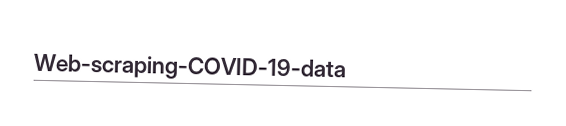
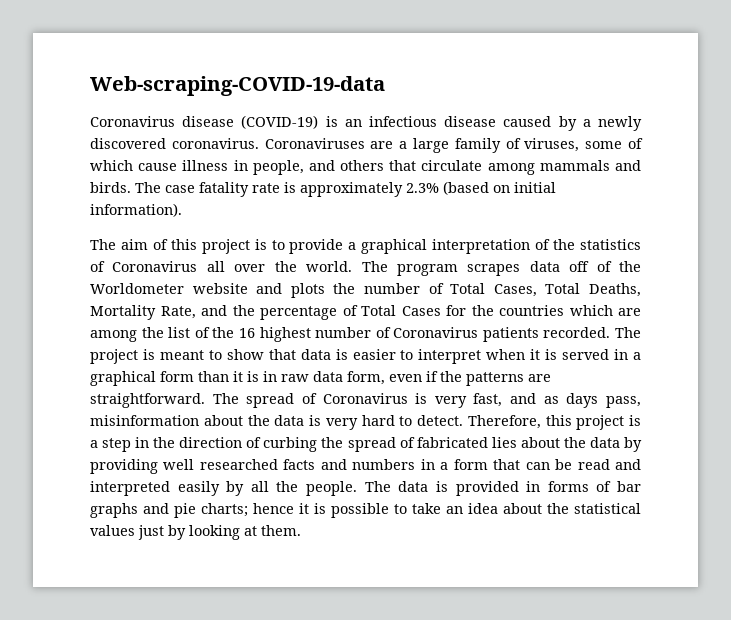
+ Coronavirus disease (COVID-19) is an infectious disease caused by a newly discovered coronavirus. Coronaviruses are a large family of viruses, some of which cause illness in people, and others that circulate among mammals and birds. The case fatality rate is approximately 2.3% (based on initial information).
+ The aim of this project is to provide a graphical interpretation of the statistics of Coronavirus all over the world. The program scrapes data off of the Worldometer website and plots the number of Total Cases, Total Deaths, Mortality Rate, and the percentage of Total Cases for the countries which are among the list of the 16 highest number of Coronavirus patients recorded. The project is meant to show that data is easier to interpret when it is served in a graphical form than it is in raw data form, even if the patterns are straightforward. The spread of Coronavirus is very fast, and as days pass, misinformation about the data is very hard to detect. Therefore, this project is a step in the direction of curbing the spread of fabricated lies about the data by providing well researched facts and numbers in a form that can be read and interpreted easily by all the people. The data is provided in forms of bar graphs and pie charts; hence it is possible to take an idea about the statistical values just by looking at them.

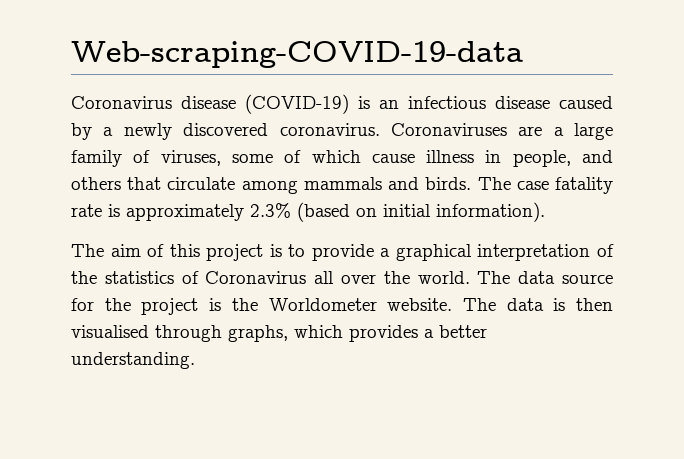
- The program scrapes data off of the Worldometer website and plots the number of Total Cases, Total Deaths, Mortality Rate, and the percentage of Total Cases for the countries which are among the list of the 16 highest number of Coronavirus patients recorded. The project is meant to show that data is easier to interpret when it is served in a graphical form than it is in raw data form, even if the patterns are straightforward. The spread of Coronavirus is very fast, and as days pass, misinformation about the data is very hard to detect. Therefore, this project is a step in the direction of curbing the spread of fabricated lies about the data by providing well researched facts and numbers in a form that can be read and interpreted easily by all the people. The data is provided in forms of bar graphs and pie charts; hence it is possible to take an idea about the statistical values just by looking at them.
+ The data source for the project is the Worldometer website. The data is then visualised through graphs, which provides a better understanding.

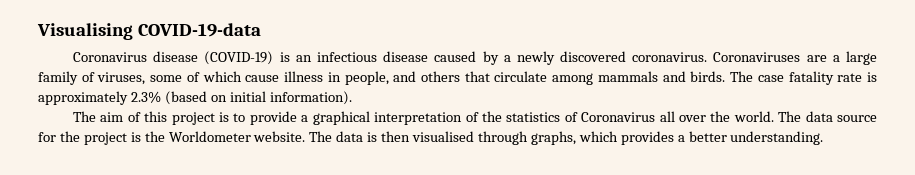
- Web-scraping-COVID-19-data
+ Visualising COVID-19-data

